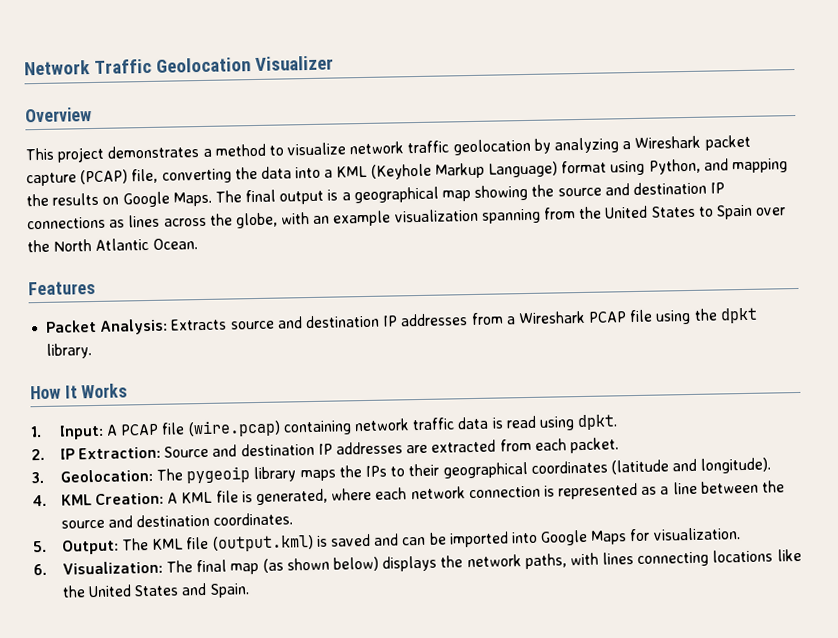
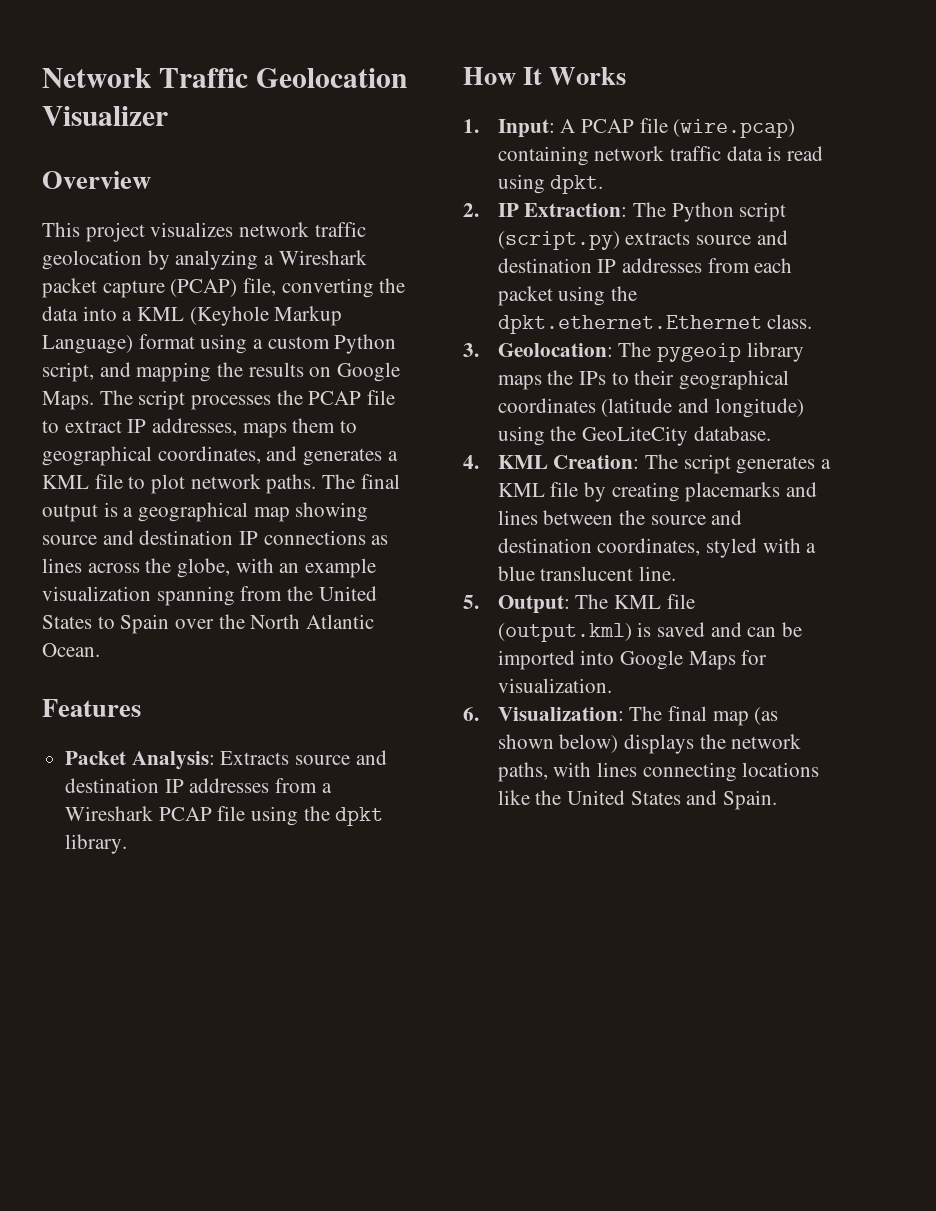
- This project demonstrates a method to visualize network traffic geolocation by analyzing a Wireshark packet capture (PCAP) file, converting the data into a KML (Keyhole Markup Language) format using Python, and mapping the results on Google Maps.
+ This project visualizes network traffic geolocation by analyzing a Wireshark packet capture (PCAP) file, converting the data into a KML (Keyhole Markup Language) format using a custom Python script, and mapping the results on Google Maps.
- The final output is a geographical map showing the source and destination IP connections as lines across the globe, with an example visualization spanning from the United States to Spain over the North Atlantic Ocean.
+ The script processes the PCAP file to extract IP addresses, maps them to geographical coordinates, and generates a KML file to plot network paths. The final output is a geographical map showing source and destination IP connections as lines across the globe, with an example visualization spanning from the United States to Spain over the North Atlantic Ocean.
- 2. IP Extraction: Source and destination IP addresses are extracted from each packet.
+ 2. IP Extraction: The Python script (script.py) extracts source and destination IP addresses from each packet using the dpkt.ethernet.Ethernet class.
- 3. Geolocation: The pygeoip library maps the IPs to their geographical coordinates (latitude and longitude).
- 4. KML Creation: A KML file is generated, where each network connection is represented as a line between the source and destination coordinates.
+ 3. Geolocation: The pygeoip library maps the IPs to their geographical coordinates (latitude and longitude) using the GeoLiteCity database.
+ 4. KML Creation: The script generates a KML file by creating placemarks and lines between the source and destination coordinates, styled with a blue translucent line.

